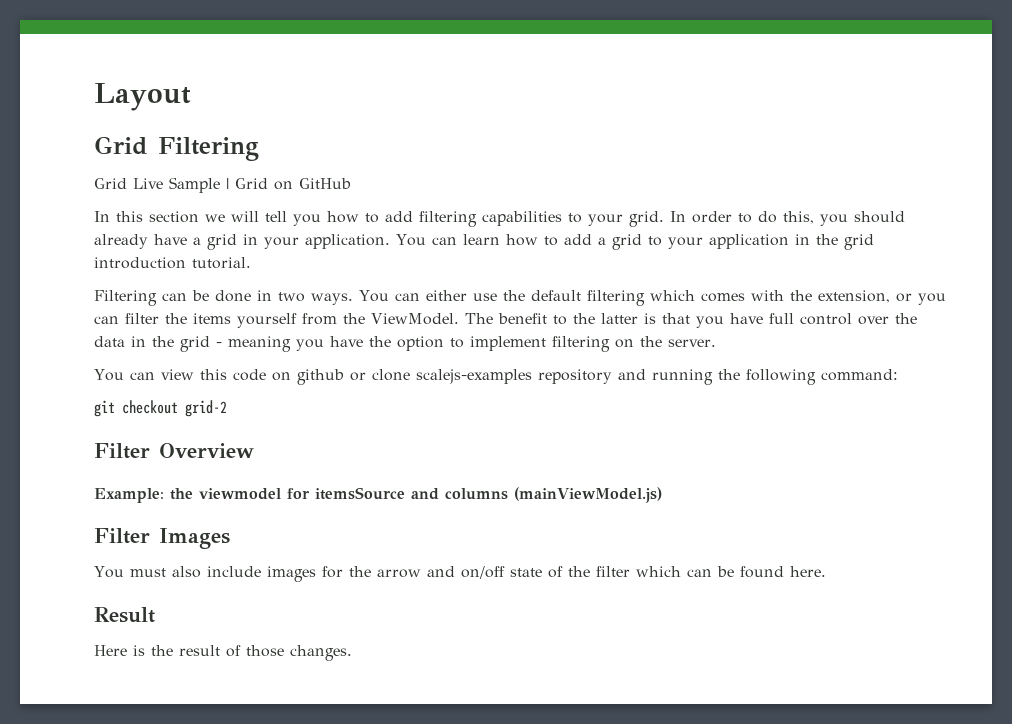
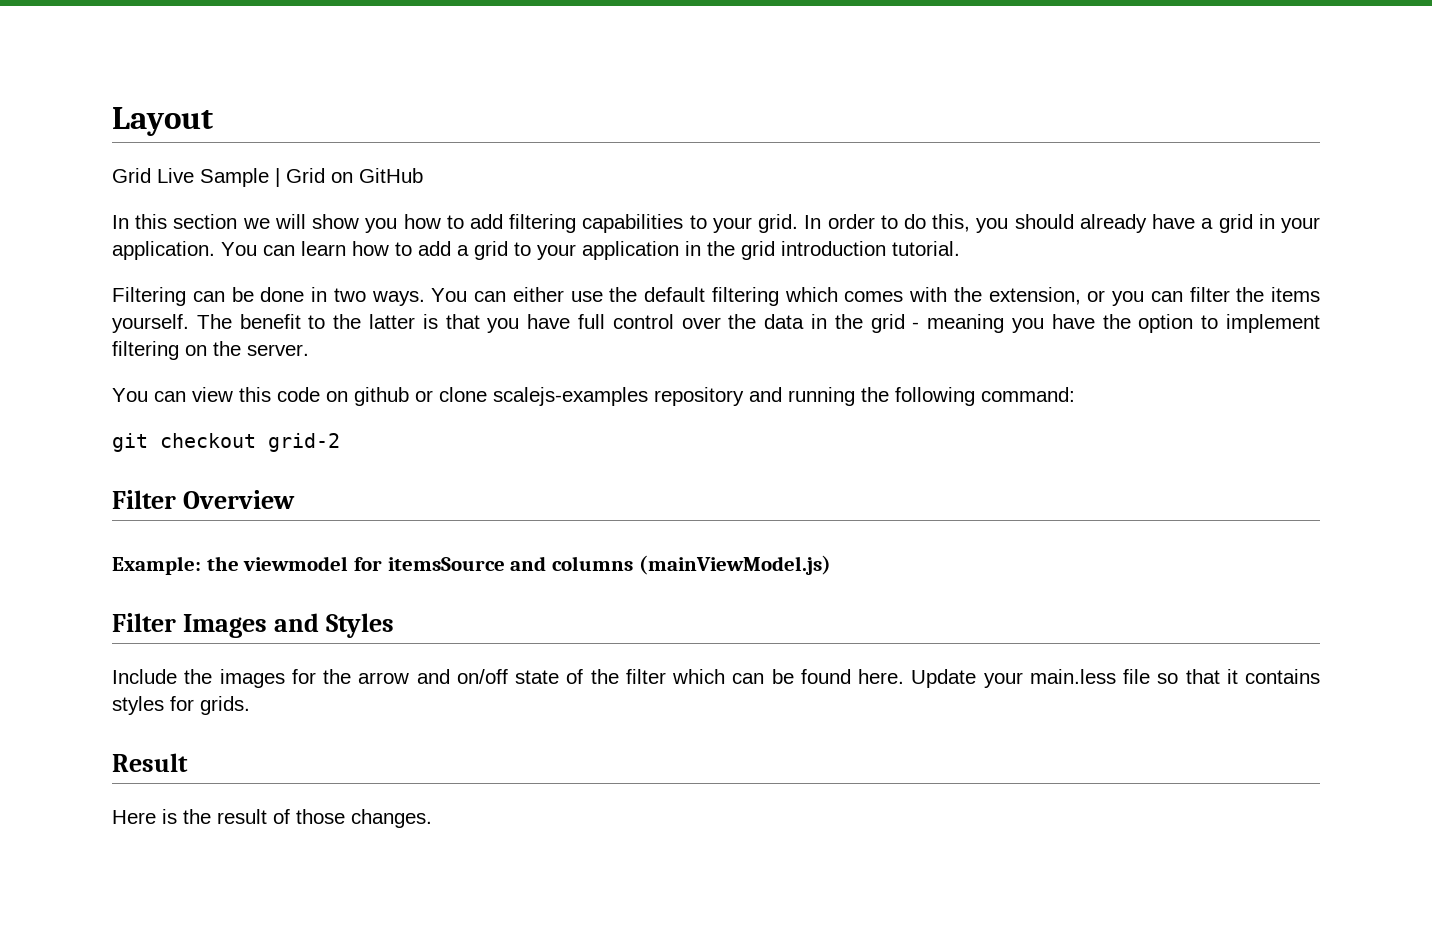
- Grid Filtering
- In this section we will tell you how to add filtering capabilities to your grid.
+ In this section we will show you how to add filtering capabilities to your grid.
- You can either use the default filtering which comes with the extension, or you can filter the items yourself from the ViewModel.
+ You can either use the default filtering which comes with the extension, or you can filter the items yourself.
- Filter Images
- You must also include images for the arrow and on/off state of the filter which can be found here.
+ Filter Images and Styles
+ Include the images for the arrow and on/off state of the filter which can be found here. Update your main.less file so that it contains styles for grids.

